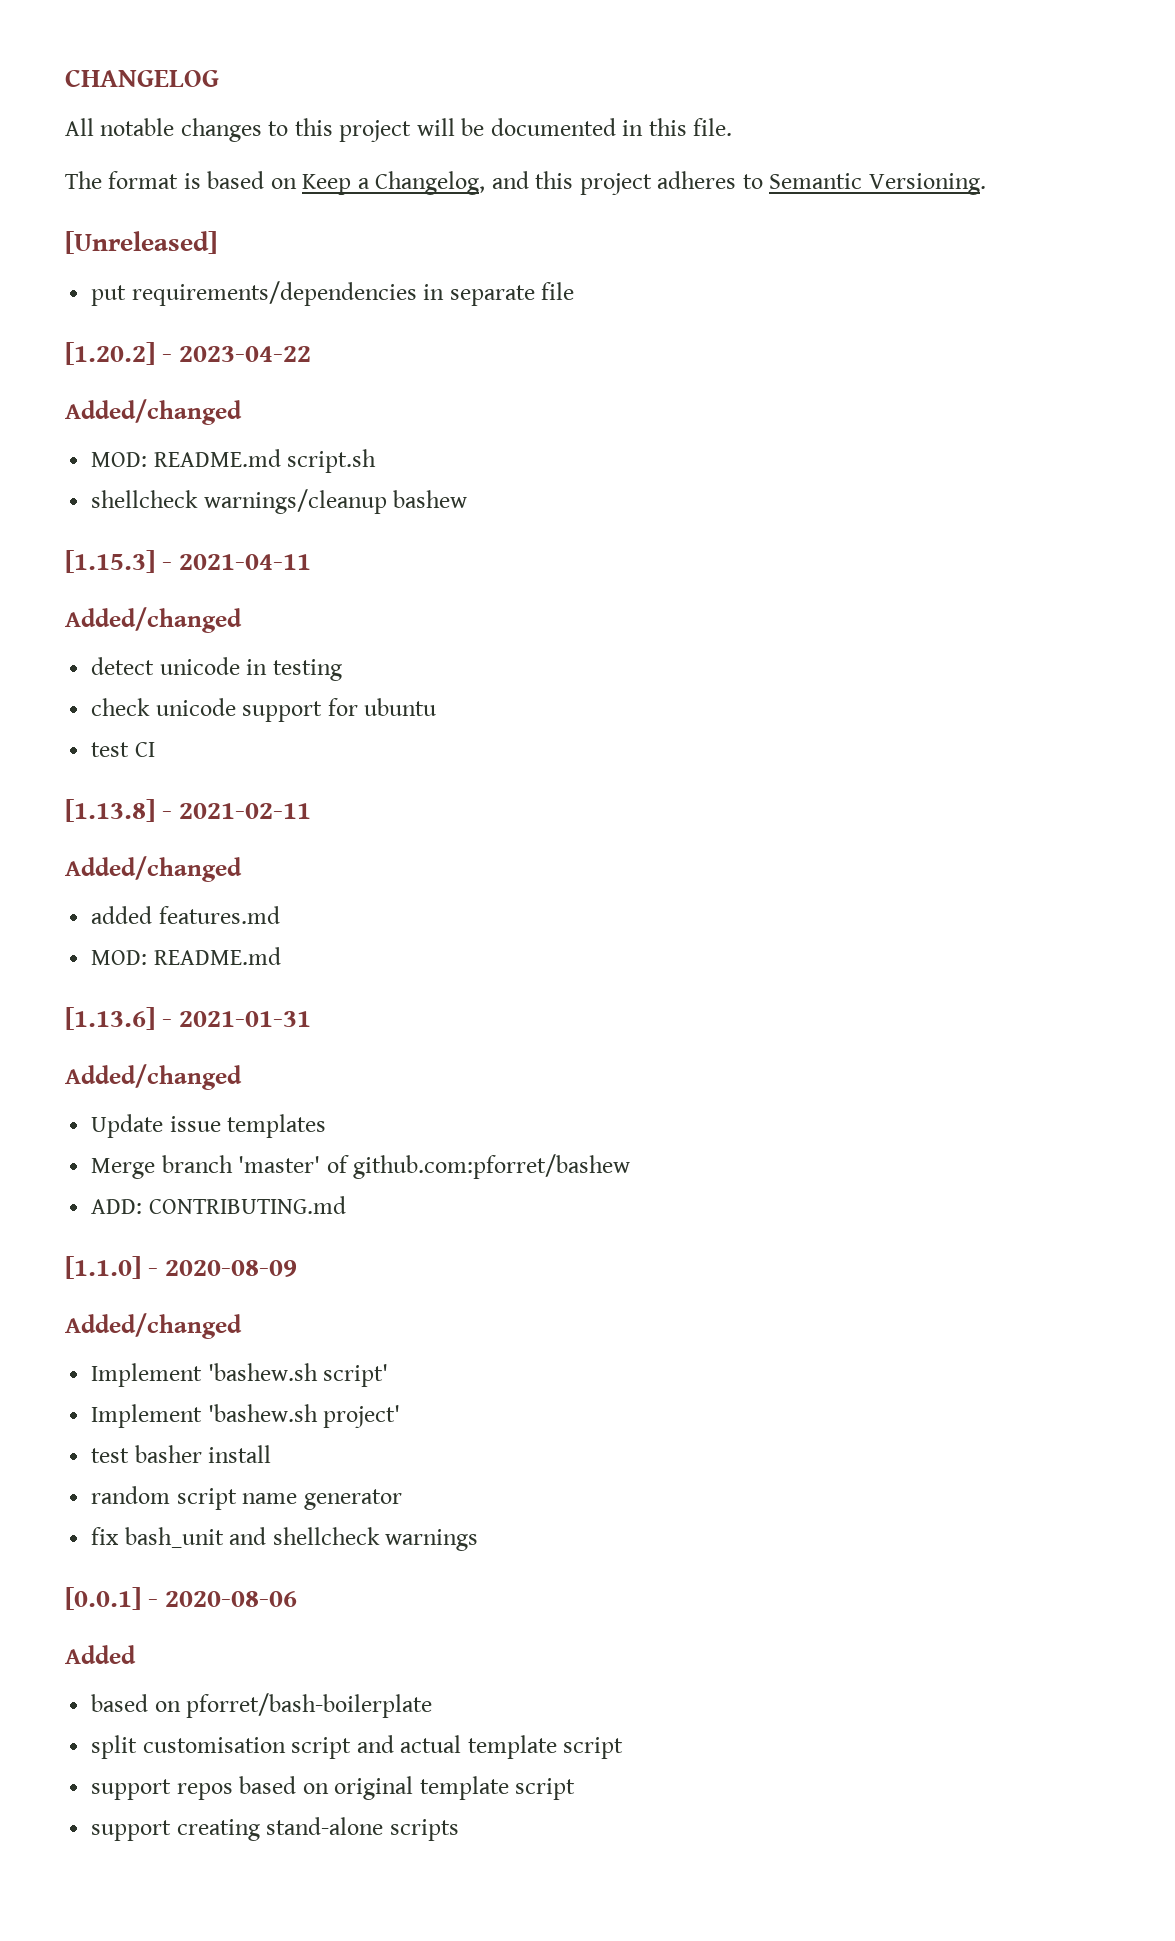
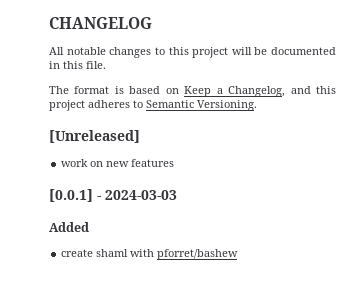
- put requirements/dependencies in separate file
- [1.20.2] - 2023-04-22
- Added/changed
- MOD: README.md script.sh
- shellcheck warnings/cleanup bashew
- [1.15.3] - 2021-04-11
- Added/changed
- detect unicode in testing
- check unicode support for ubuntu
- test CI
- [1.13.8] - 2021-02-11
- Added/changed
- added features.md
- MOD: README.md
- [1.13.6] - 2021-01-31
- Added/changed
- Update issue templates
- Merge branch 'master' of github.com:pforret/bashew
- ADD: CONTRIBUTING.md
- [1.1.0] - 2020-08-09
- Added/changed
- Implement 'bashew.sh script'
- Implement 'bashew.sh project'
- test basher install
- random script name generator
- fix bash_unit and shellcheck warnings
+ work on new features
- [0.0.1] - 2020-08-06
+ [0.0.1] - 2024-03-03
- based on pforret/bash-boilerplate
- split customisation script and actual template script
- support repos based on original template script
- support creating stand-alone scripts
+ create shaml with pforret/bashew

